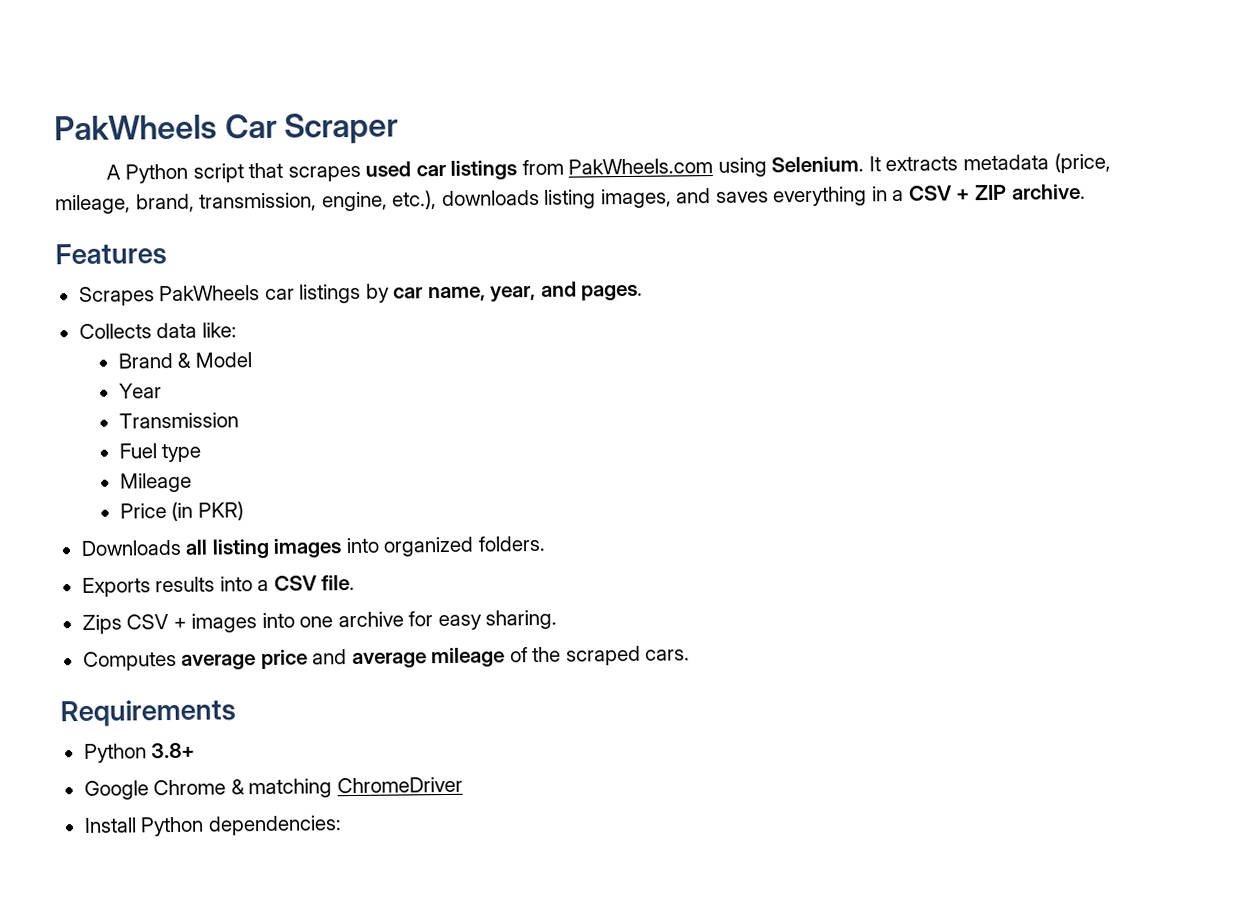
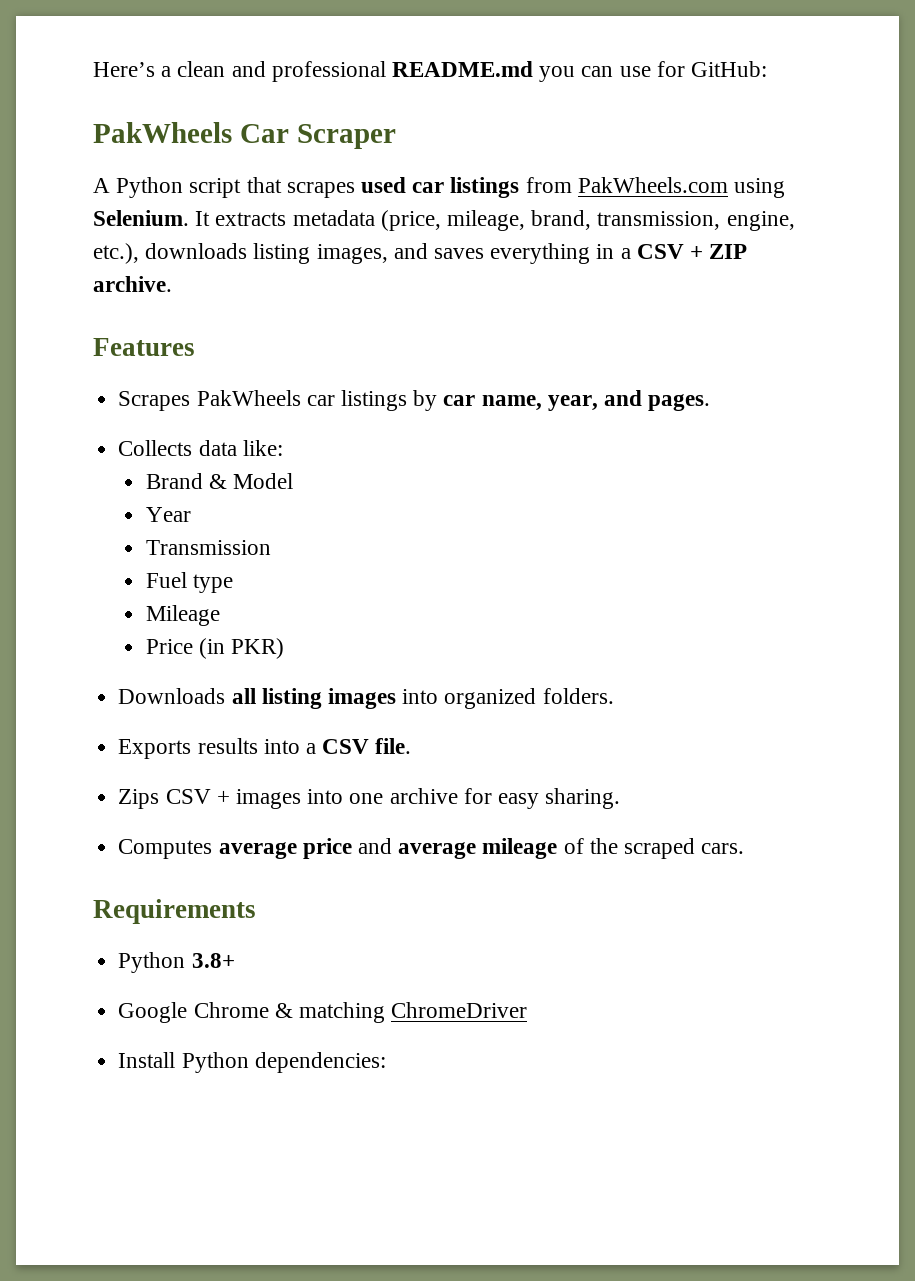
+ Here’s a clean and professional README.md you can use for GitHub:

